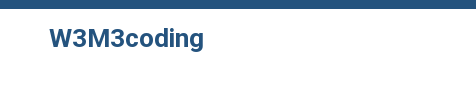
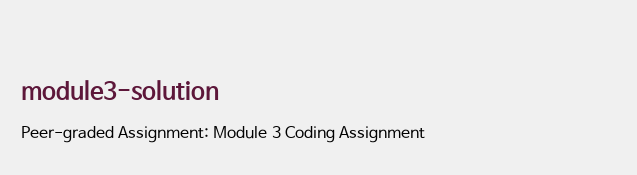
- W3M3coding
+ module3-solution
+ Peer-graded Assignment: Module 3 Coding Assignment

